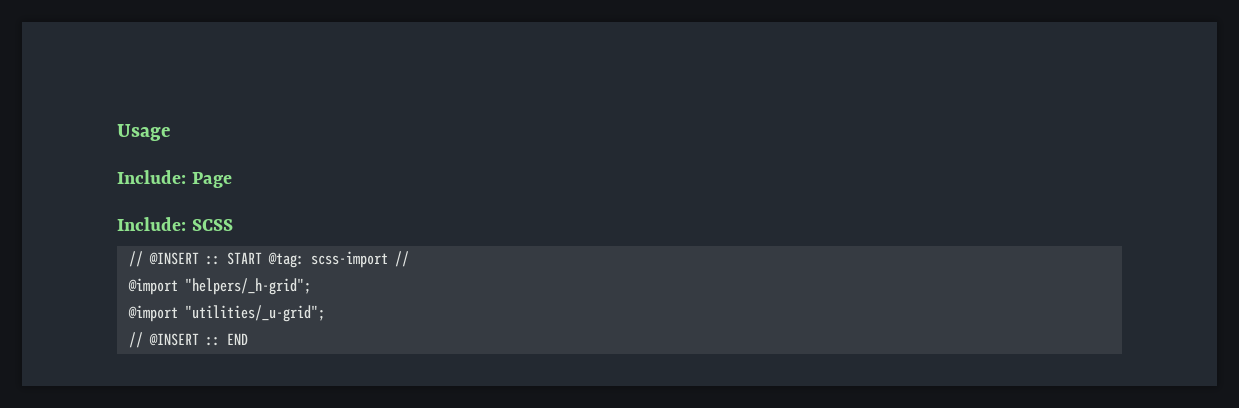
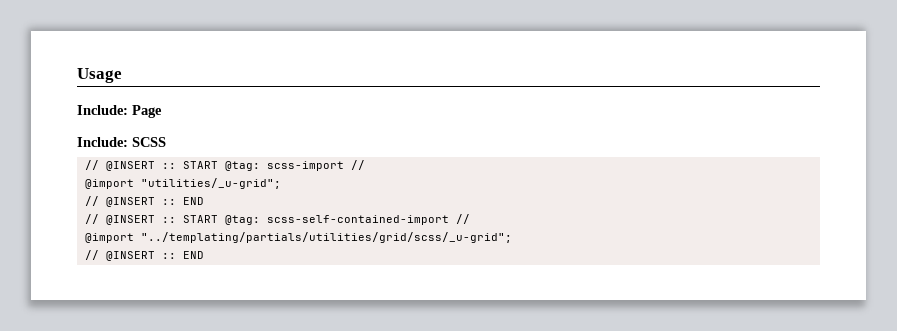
- @import "helpers/_h-grid";
+ // @INSERT :: START @tag: scss-self-contained-import //
+ @import "../templating/partials/utilities/grid/scss/_u-grid";
+ // @INSERT :: END

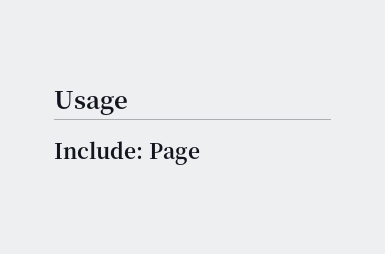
- Include: SCSS
- // @INSERT :: START @tag: scss-import //
- @import "utilities/_u-grid";
- // @INSERT :: END
- // @INSERT :: START @tag: scss-self-contained-import //
- @import "../templating/partials/utilities/grid/scss/_u-grid";
- // @INSERT :: END

